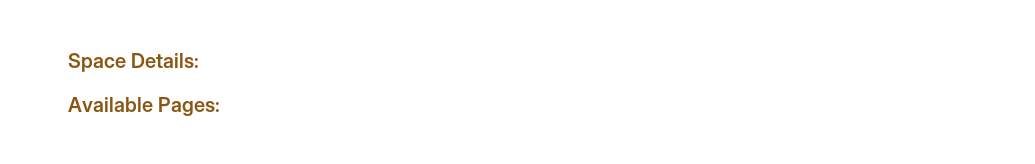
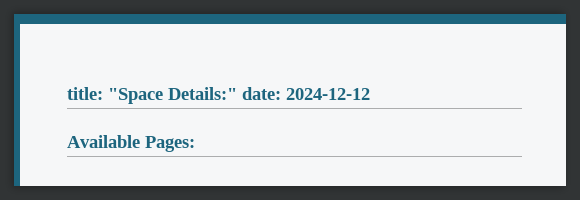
- Space Details:
+ title: "Space Details:" date: 2024-12-12

